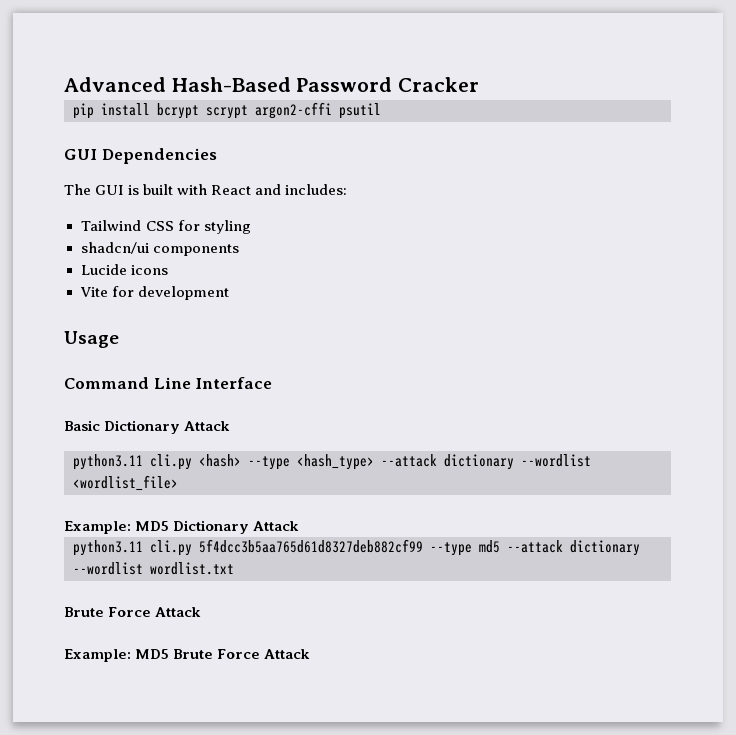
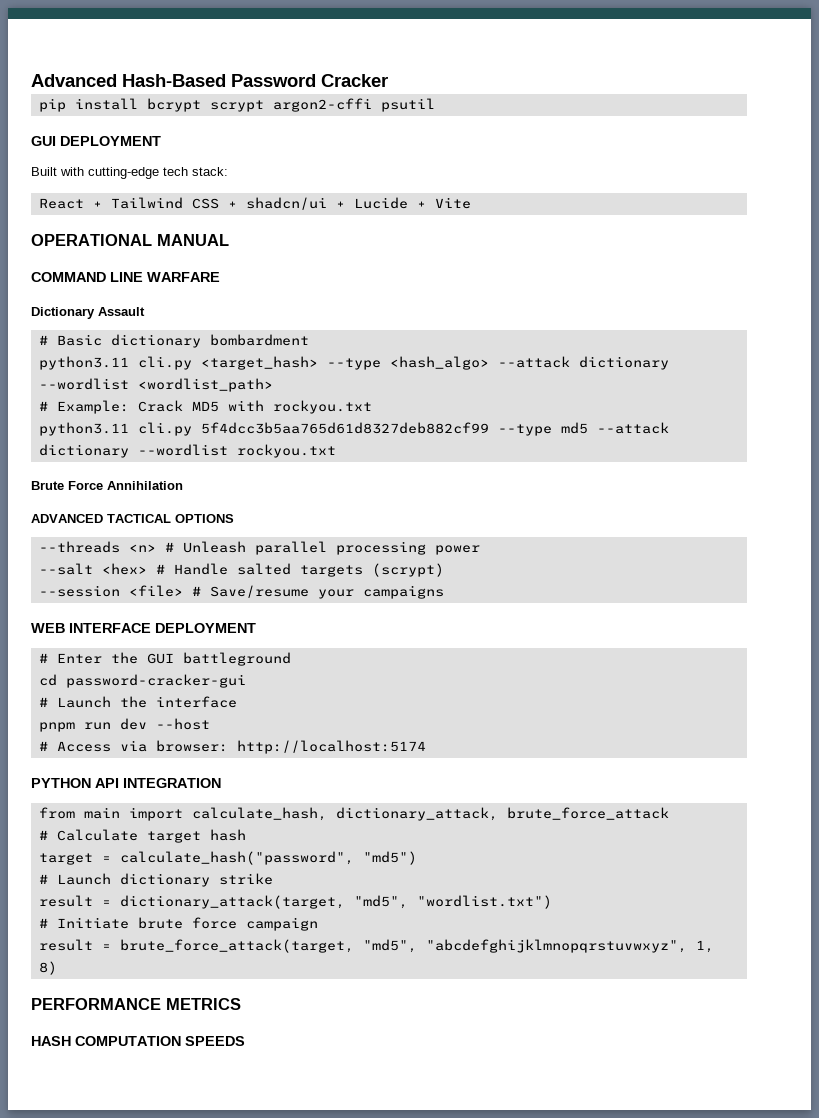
- GUI Dependencies
- The GUI is built with React and includes:
- Tailwind CSS for styling
- shadcn/ui components
- Lucide icons
- Vite for development
- Usage
- Command Line Interface
- Basic Dictionary Attack
- python3.11 cli.py <hash> --type <hash_type> --attack dictionary --wordlist <wordlist_file>
- Example: MD5 Dictionary Attack
+ GUI DEPLOYMENT
+ Built with cutting-edge tech stack:
+ React + Tailwind CSS + shadcn/ui + Lucide + Vite
+ OPERATIONAL MANUAL
+ COMMAND LINE WARFARE
+ Dictionary Assault
+ # Basic dictionary bombardment
+ python3.11 cli.py <target_hash> --type <hash_algo> --attack dictionary --wordlist <wordlist_path>
+ # Example: Crack MD5 with rockyou.txt
- python3.11 cli.py 5f4dcc3b5aa765d61d8327deb882cf99 --type md5 --attack dictionary --wordlist wordlist.txt
- Brute Force Attack
- Example: MD5 Brute Force Attack
+ python3.11 cli.py 5f4dcc3b5aa765d61d8327deb882cf99 --type md5 --attack dictionary --wordlist rockyou.txt
+ Brute Force Annihilation
+ ADVANCED TACTICAL OPTIONS
+ --threads <n> # Unleash parallel processing power
+ --salt <hex> # Handle salted targets (scrypt)
+ --session <file> # Save/resume your campaigns
+ WEB INTERFACE DEPLOYMENT
+ # Enter the GUI battleground
+ cd password-cracker-gui
+ # Launch the interface
+ pnpm run dev --host
+ # Access via browser: http://localhost:5174
+ PYTHON API INTEGRATION
+ from main import calculate_hash, dictionary_attack, brute_force_attack
+ # Calculate target hash
+ target = calculate_hash("password", "md5")
+ # Launch dictionary strike
+ result = dictionary_attack(target, "md5", "wordlist.txt")
+ # Initiate brute force campaign
+ result = brute_force_attack(target, "md5", "abcdefghijklmnopqrstuvwxyz", 1, 8)
+ PERFORMANCE METRICS
+ HASH COMPUTATION SPEEDS

